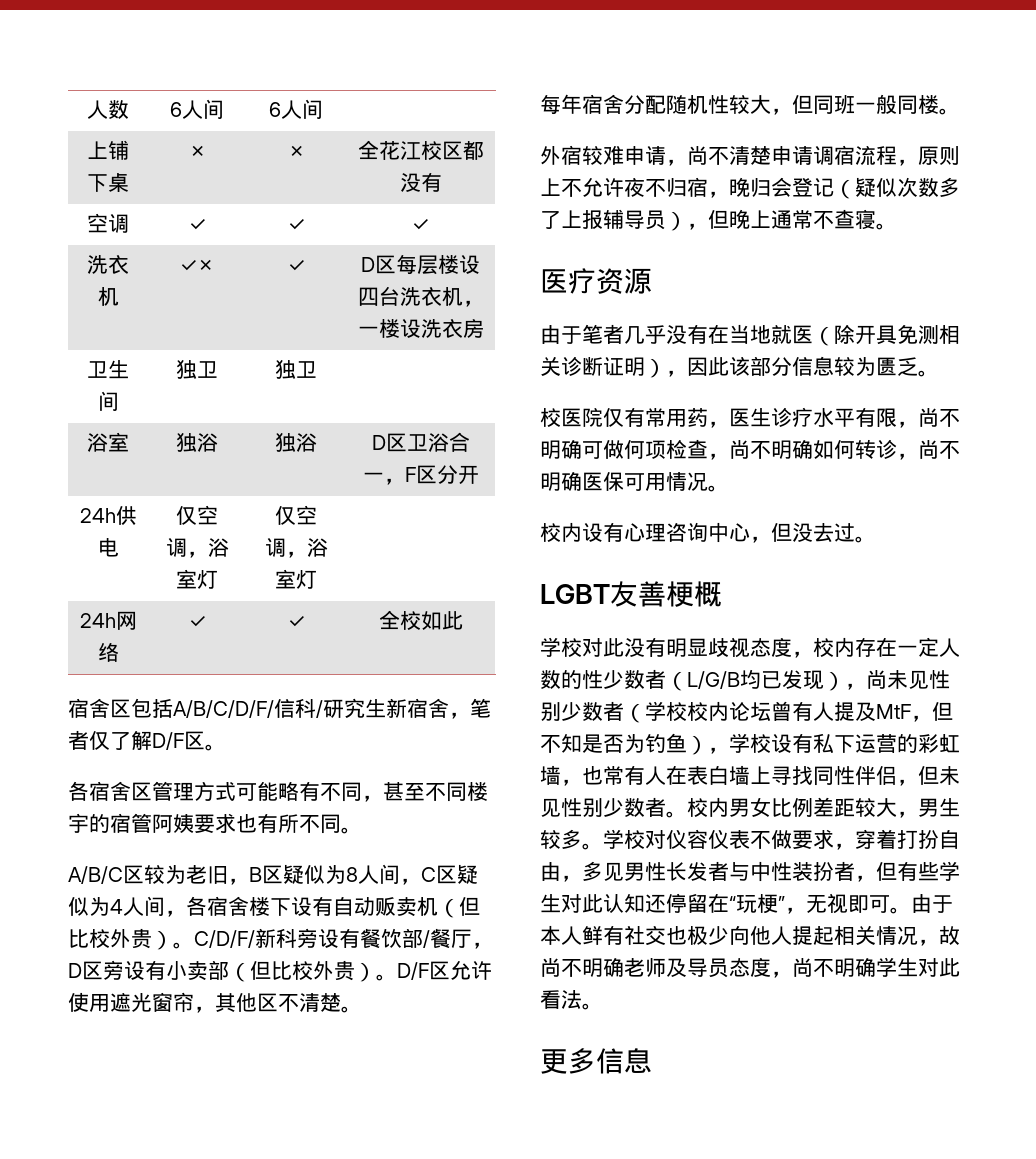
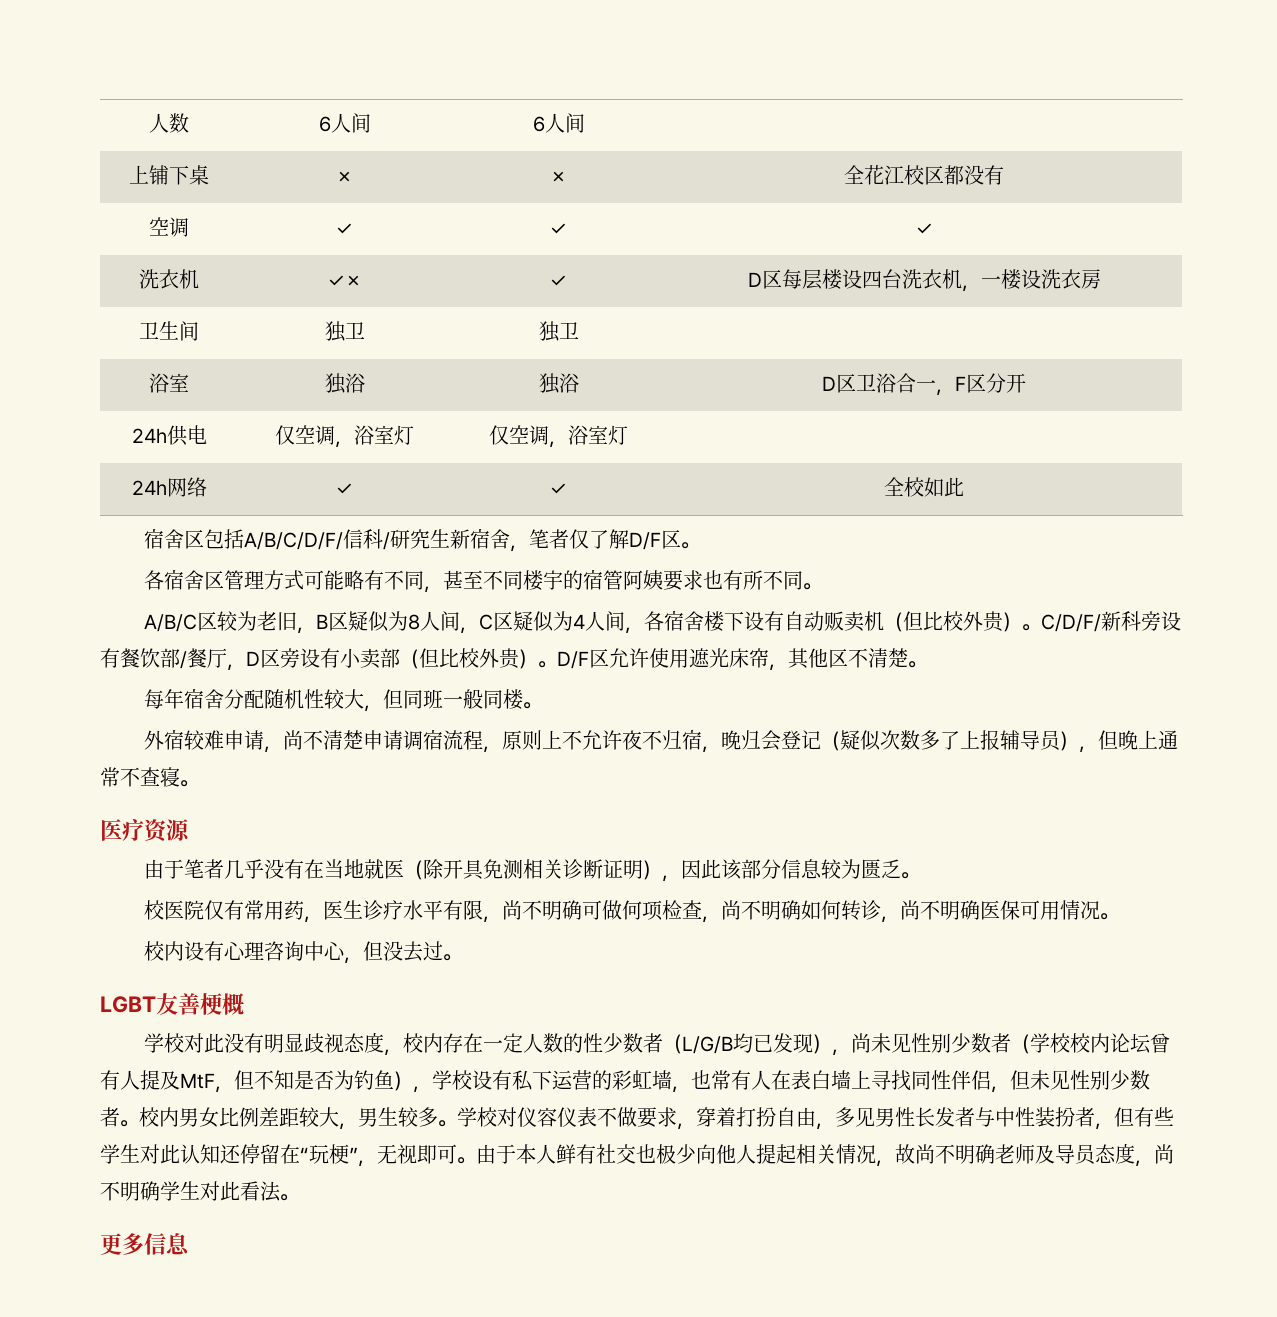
- D/F区允许使用遮光窗帘，其他区不清楚。
+ D/F区允许使用遮光床帘，其他区不清楚。

